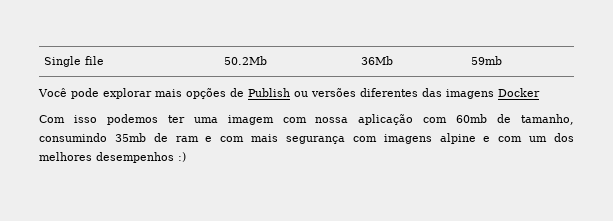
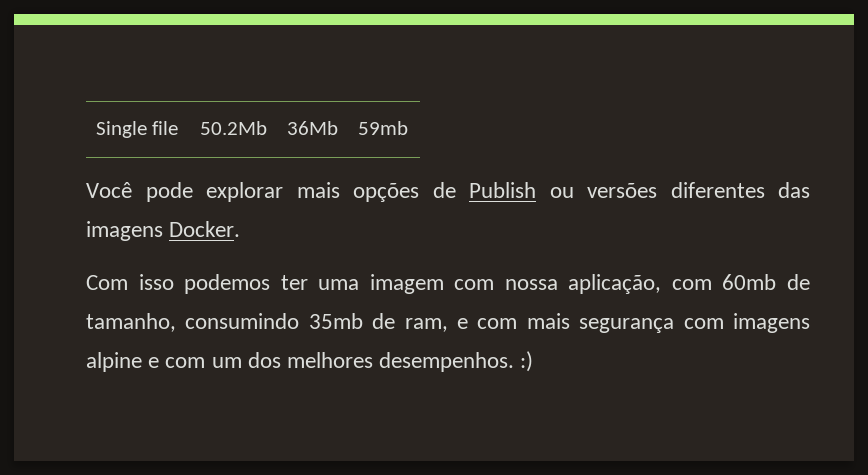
- Você pode explorar mais opções de Publish ou versões diferentes das imagens Docker
+ Você pode explorar mais opções de Publish ou versões diferentes das imagens Docker.
- Com isso podemos ter uma imagem com nossa aplicação com 60mb de tamanho, consumindo 35mb de ram e com mais segurança com imagens alpine e com um dos melhores desempenhos :)
+ Com isso podemos ter uma imagem com nossa aplicação, com 60mb de tamanho, consumindo 35mb de ram, e com mais segurança com imagens alpine e com um dos melhores desempenhos. :)

